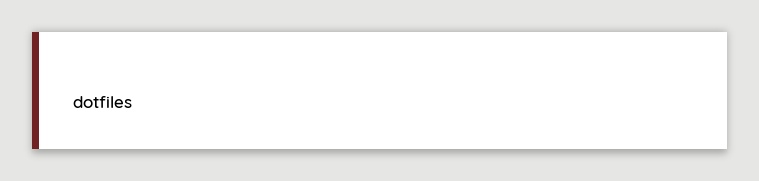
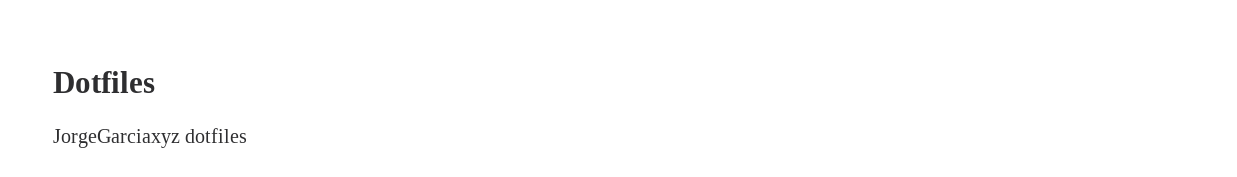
- dotfiles
+ Dotfiles
+ JorgeGarciaxyz dotfiles

